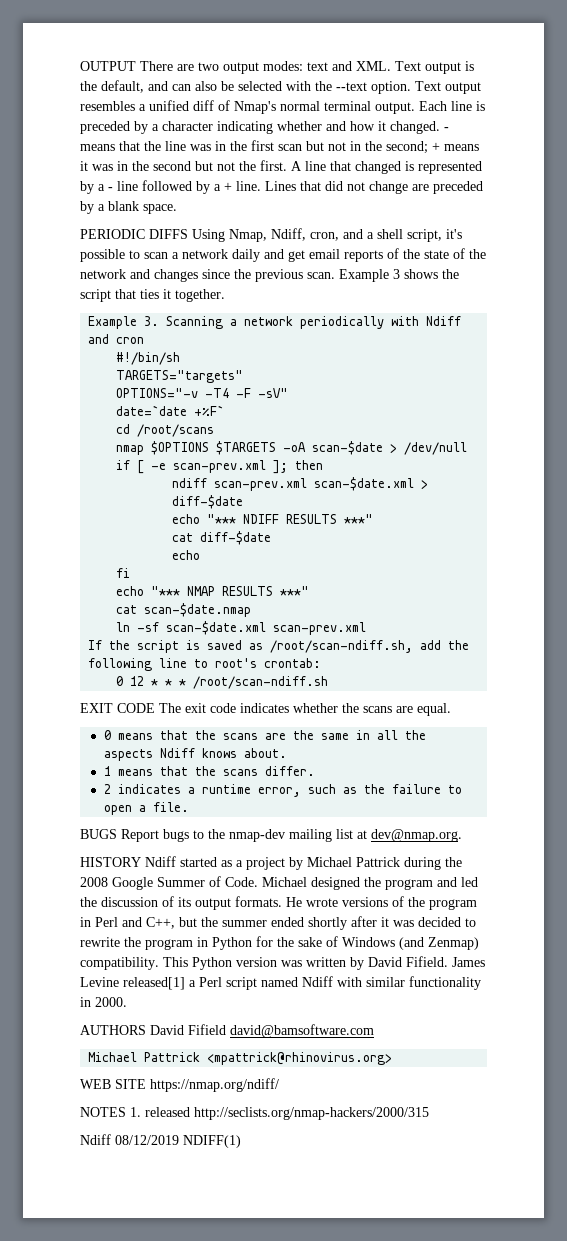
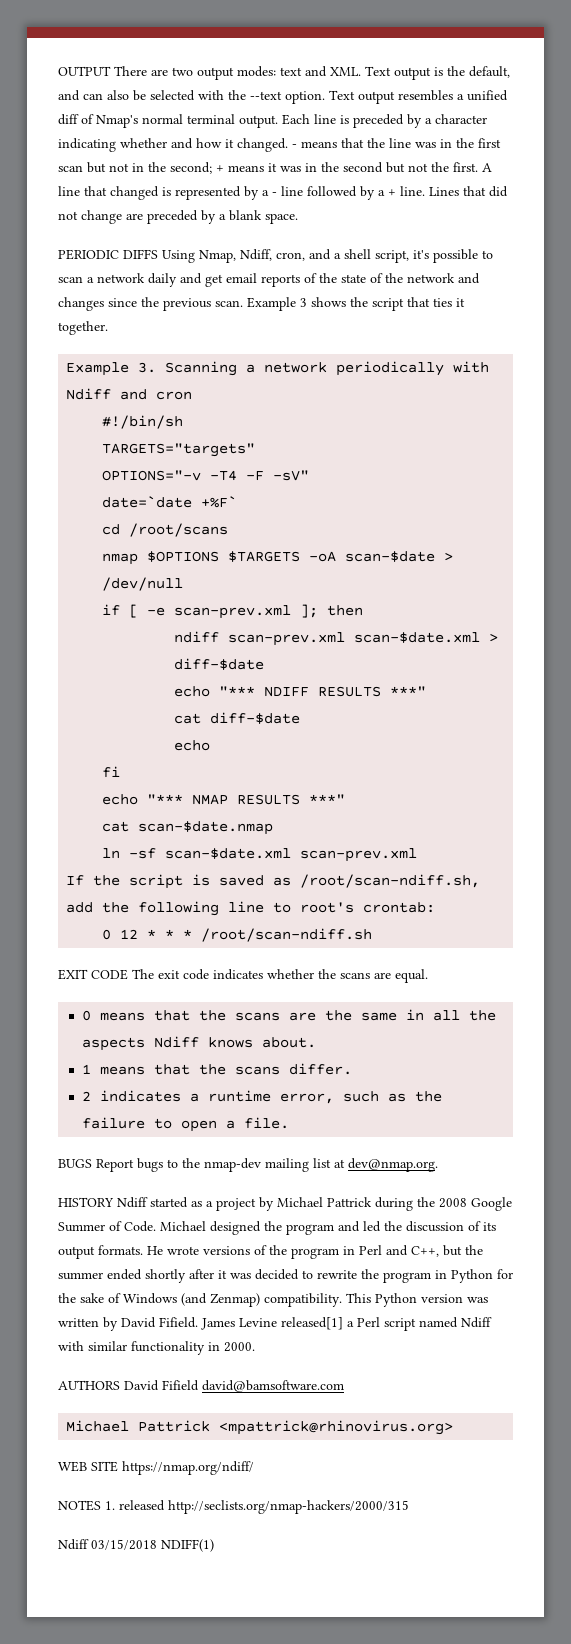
- Ndiff 08/12/2019 NDIFF(1)
+ Ndiff 03/15/2018 NDIFF(1)

